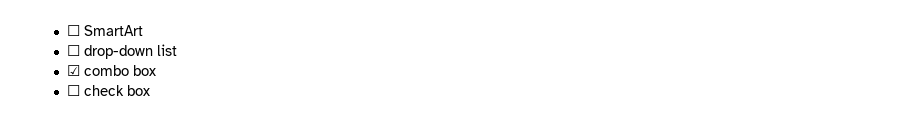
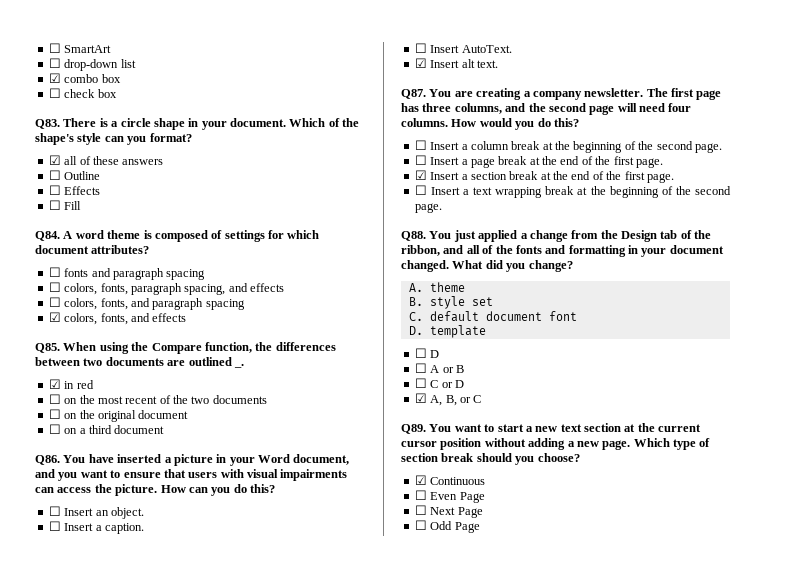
+ Q83. There is a circle shape in your document. Which of the shape's style can you format?
+ ☑ all of these answers
+ ☐ Outline
+ ☐ Effects
+ ☐ Fill
+ Q84. A word theme is composed of settings for which document attributes?
+ ☐ fonts and paragraph spacing
+ ☐ colors, fonts, paragraph spacing, and effects
+ ☐ colors, fonts, and paragraph spacing
+ ☑ colors, fonts, and effects
+ Q85. When using the Compare function, the differences between two documents are outlined _.
+ ☑ in red
+ ☐ on the most recent of the two documents
+ ☐ on the original document
+ ☐ on a third document
+ Q86. You have inserted a picture in your Word document, and you want to ensure that users with visual impairments can access the picture. How can you do this?
+ ☐ Insert an object.
+ ☐ Insert a caption.
+ ☐ Insert AutoText.
+ ☑ Insert alt text.
+ Q87. You are creating a company newsletter. The first page has three columns, and the second page will need four columns. How would you do this?
+ ☐ Insert a column break at the beginning of the second page.
+ ☐ Insert a page break at the end of the first page.
+ ☑ Insert a section break at the end of the first page.
+ ☐ Insert a text wrapping break at the beginning of the second page.
+ Q88. You just applied a change from the Design tab of the ribbon, and all of the fonts and formatting in your document changed. What did you change?
+ A. theme
+ B. style set
+ C. default document font
+ D. template
+ ☐ D
+ ☐ A or B
+ ☐ C or D
+ ☑ A, B, or C
+ Q89. You want to start a new text section at the current cursor position without adding a new page. Which type of section break should you choose?
+ ☑ Continuous
+ ☐ Even Page
+ ☐ Next Page
+ ☐ Odd Page

